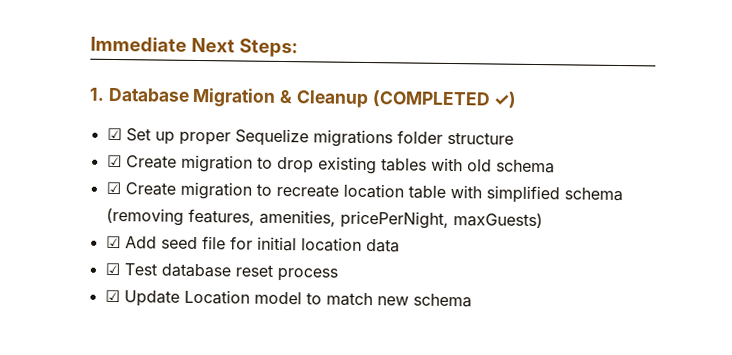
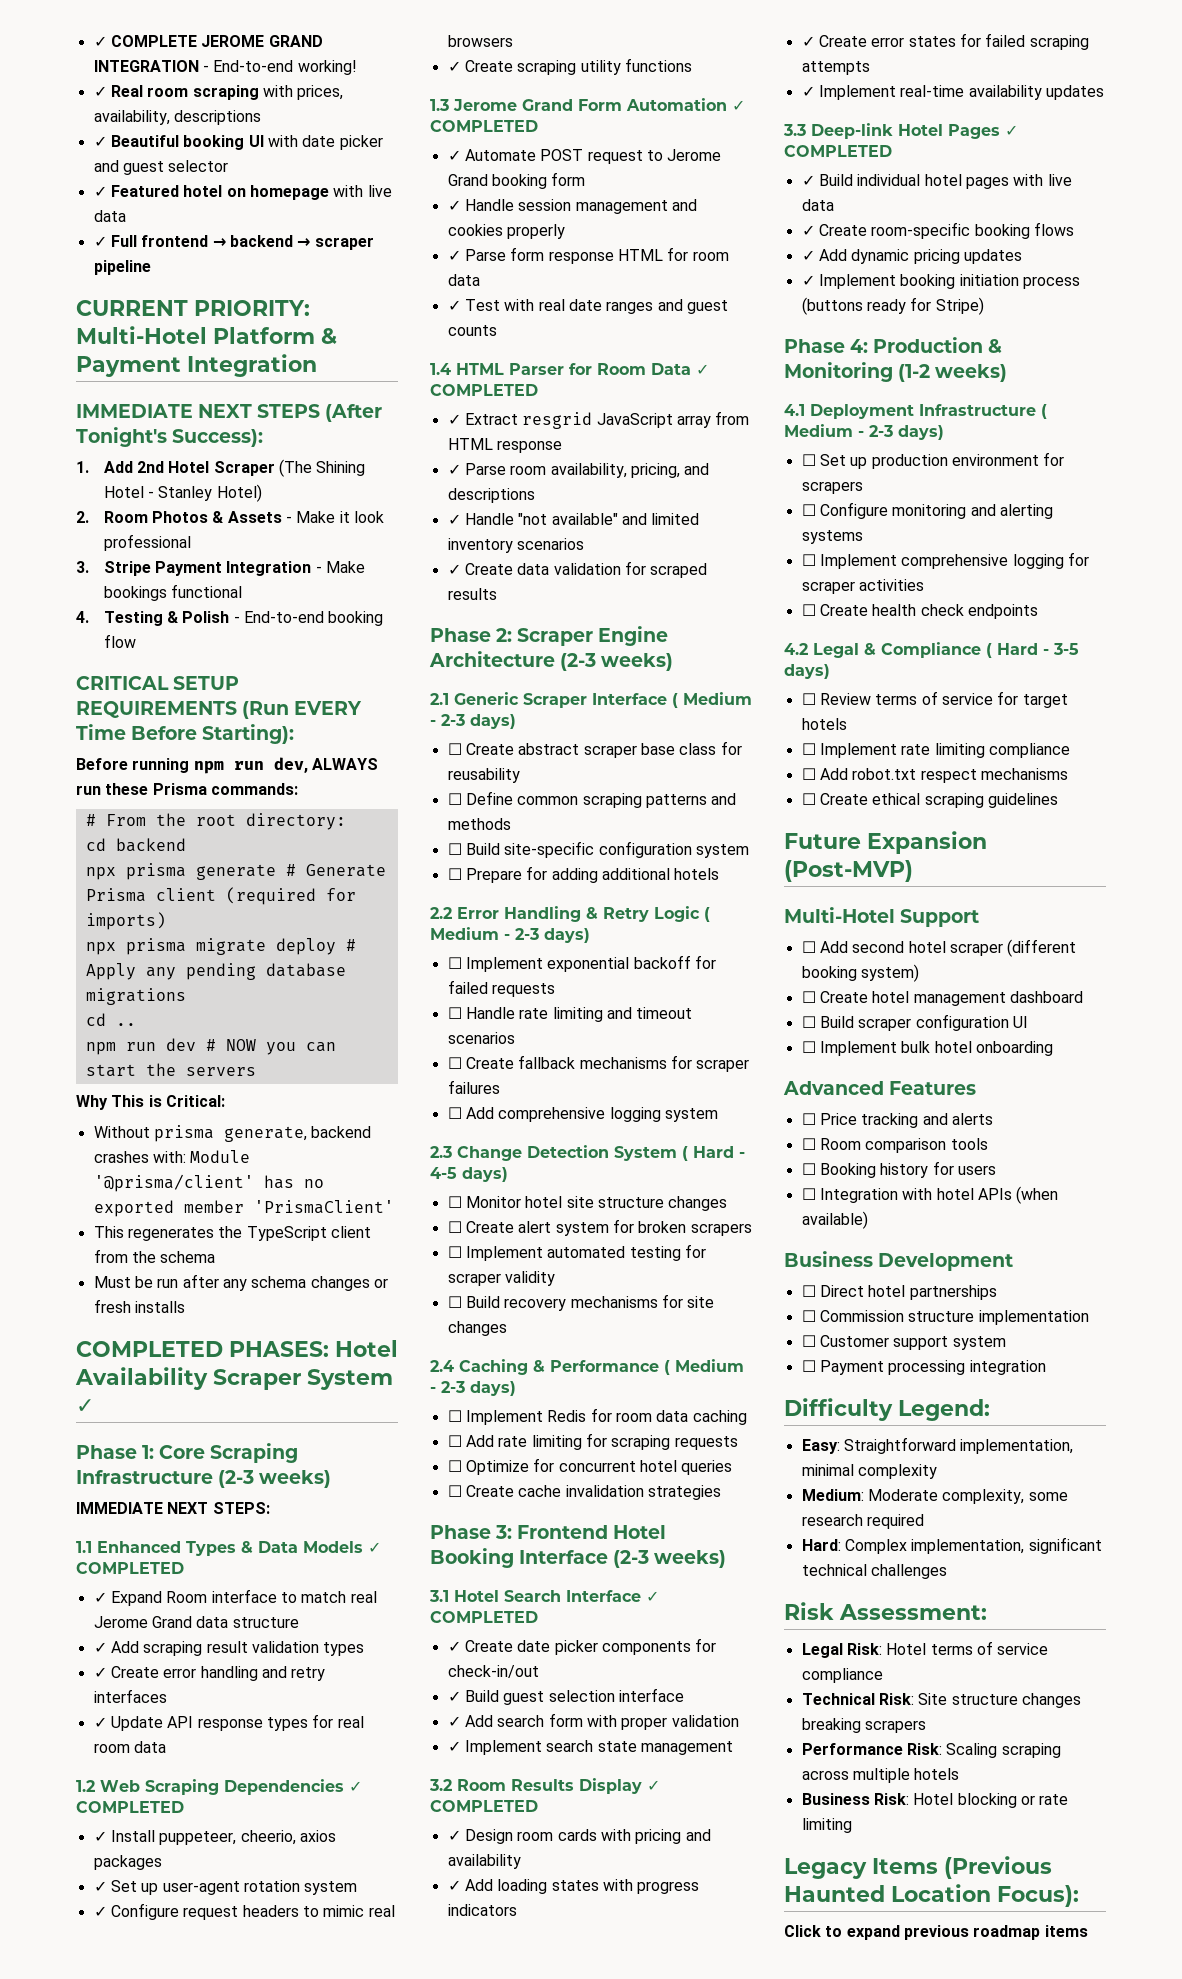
- Immediate Next Steps:
- 1. Database Migration & Cleanup (COMPLETED ✓)
- ☑ Set up proper Sequelize migrations folder structure
- ☑ Create migration to drop existing tables with old schema
- ☑ Create migration to recreate location table with simplified schema (removing features, amenities, pricePerNight, maxGuests)
- ☑ Add seed file for initial location data
- ☑ Test database reset process
- ☑ Update Location model to match new schema
+ ✓ COMPLETE JEROME GRAND INTEGRATION - End-to-end working!
+ ✓ Real room scraping with prices, availability, descriptions
+ ✓ Beautiful booking UI with date picker and guest selector
+ ✓ Featured hotel on homepage with live data
+ ✓ Full frontend → backend → scraper pipeline
+ CURRENT PRIORITY: Multi-Hotel Platform & Payment Integration
+ IMMEDIATE NEXT STEPS (After Tonight's Success):
+ 1. Add 2nd Hotel Scraper (The Shining Hotel - Stanley Hotel)
+ 2. Room Photos & Assets - Make it look professional
+ 3. Stripe Payment Integration - Make bookings functional
+ 4. Testing & Polish - End-to-end booking flow
+ CRITICAL SETUP REQUIREMENTS (Run EVERY Time Before Starting):
+ Before running npm run dev, ALWAYS run these Prisma commands:
+ # From the root directory:
+ cd backend
+ npx prisma generate # Generate Prisma client (required for imports)
+ npx prisma migrate deploy # Apply any pending database migrations
+ cd ..
+ npm run dev # NOW you can start the servers
+ Why This is Critical:
+ Without prisma generate, backend crashes with: Module '@prisma/client' has no exported member 'PrismaClient'
+ This regenerates the TypeScript client from the schema
+ Must be run after any schema changes or fresh installs
+ COMPLETED PHASES: Hotel Availability Scraper System ✓
+ Phase 1: Core Scraping Infrastructure (2-3 weeks)
+ IMMEDIATE NEXT STEPS:
+ 1.1 Enhanced Types & Data Models ✓ COMPLETED
+ ✓ Expand Room interface to match real Jerome Grand data structure
+ ✓ Add scraping result validation types
+ ✓ Create error handling and retry interfaces
+ ✓ Update API response types for real room data
+ 1.2 Web Scraping Dependencies ✓ COMPLETED
+ ✓ Install puppeteer, cheerio, axios packages
+ ✓ Set up user-agent rotation system
+ ✓ Configure request headers to mimic real browsers
+ ✓ Create scraping utility functions
+ 1.3 Jerome Grand Form Automation ✓ COMPLETED
+ ✓ Automate POST request to Jerome Grand booking form
+ ✓ Handle session management and cookies properly
+ ✓ Parse form response HTML for room data
+ ✓ Test with real date ranges and guest counts
+ 1.4 HTML Parser for Room Data ✓ COMPLETED
+ ✓ Extract resgrid JavaScript array from HTML response
+ ✓ Parse room availability, pricing, and descriptions
+ ✓ Handle "not available" and limited inventory scenarios
+ ✓ Create data validation for scraped results
+ Phase 2: Scraper Engine Architecture (2-3 weeks)
+ 2.1 Generic Scraper Interface ( Medium - 2-3 days)
+ ☐ Create abstract scraper base class for reusability
+ ☐ Define common scraping patterns and methods
+ ☐ Build site-specific configuration system
+ ☐ Prepare for adding additional hotels
+ 2.2 Error Handling & Retry Logic ( Medium - 2-3 days)
+ ☐ Implement exponential backoff for failed requests
+ ☐ Handle rate limiting and timeout scenarios
+ ☐ Create fallback mechanisms for scraper failures
+ ☐ Add comprehensive logging system
+ 2.3 Change Detection System ( Hard - 4-5 days)
+ ☐ Monitor hotel site structure changes
+ ☐ Create alert system for broken scrapers
+ ☐ Implement automated testing for scraper validity
+ ☐ Build recovery mechanisms for site changes
+ 2.4 Caching & Performance ( Medium - 2-3 days)
+ ☐ Implement Redis for room data caching
+ ☐ Add rate limiting for scraping requests
+ ☐ Optimize for concurrent hotel queries
+ ☐ Create cache invalidation strategies
+ Phase 3: Frontend Hotel Booking Interface (2-3 weeks)
+ 3.1 Hotel Search Interface ✓ COMPLETED
+ ✓ Create date picker components for check-in/out
+ ✓ Build guest selection interface
+ ✓ Add search form with proper validation
+ ✓ Implement search state management
+ 3.2 Room Results Display ✓ COMPLETED
+ ✓ Design room cards with pricing and availability
+ ✓ Add loading states with progress indicators
+ ✓ Create error states for failed scraping attempts
+ ✓ Implement real-time availability updates
+ 3.3 Deep-link Hotel Pages ✓ COMPLETED
+ ✓ Build individual hotel pages with live data
+ ✓ Create room-specific booking flows
+ ✓ Add dynamic pricing updates
+ ✓ Implement booking initiation process (buttons ready for Stripe)
+ Phase 4: Production & Monitoring (1-2 weeks)
+ 4.1 Deployment Infrastructure ( Medium - 2-3 days)
+ ☐ Set up production environment for scrapers
+ ☐ Configure monitoring and alerting systems
+ ☐ Implement comprehensive logging for scraper activities
+ ☐ Create health check endpoints
+ 4.2 Legal & Compliance ( Hard - 3-5 days)
+ ☐ Review terms of service for target hotels
+ ☐ Implement rate limiting compliance
+ ☐ Add robot.txt respect mechanisms
+ ☐ Create ethical scraping guidelines
+ Future Expansion (Post-MVP)
+ Multi-Hotel Support
+ ☐ Add second hotel scraper (different booking system)
+ ☐ Create hotel management dashboard
+ ☐ Build scraper configuration UI
+ ☐ Implement bulk hotel onboarding
+ Advanced Features
+ ☐ Price tracking and alerts
+ ☐ Room comparison tools
+ ☐ Booking history for users
+ ☐ Integration with hotel APIs (when available)
+ Business Development
+ ☐ Direct hotel partnerships
+ ☐ Commission structure implementation
+ ☐ Customer support system
+ ☐ Payment processing integration
+ Difficulty Legend:
+ Easy: Straightforward implementation, minimal complexity
+ Medium: Moderate complexity, some research required
+ Hard: Complex implementation, significant technical challenges
+ Risk Assessment:
+ Legal Risk: Hotel terms of service compliance
+ Technical Risk: Site structure changes breaking scrapers
+ Performance Risk: Scaling scraping across multiple hotels
+ Business Risk: Hotel blocking or rate limiting
+ Legacy Items (Previous Haunted Location Focus):
+ Click to expand previous roadmap items

